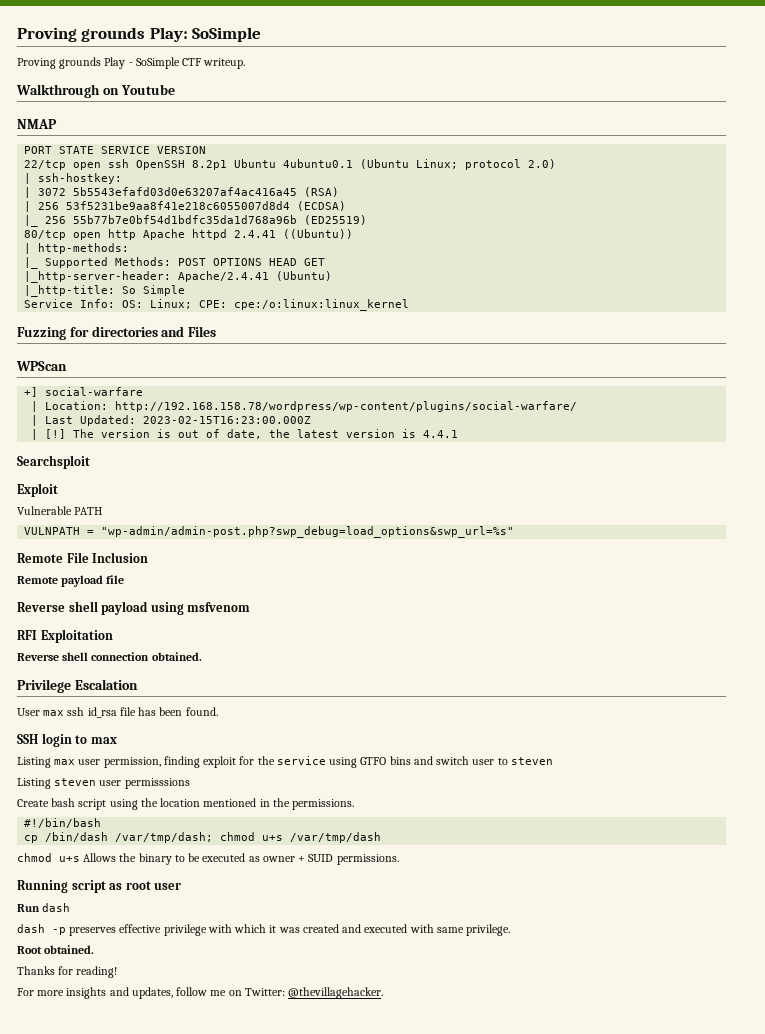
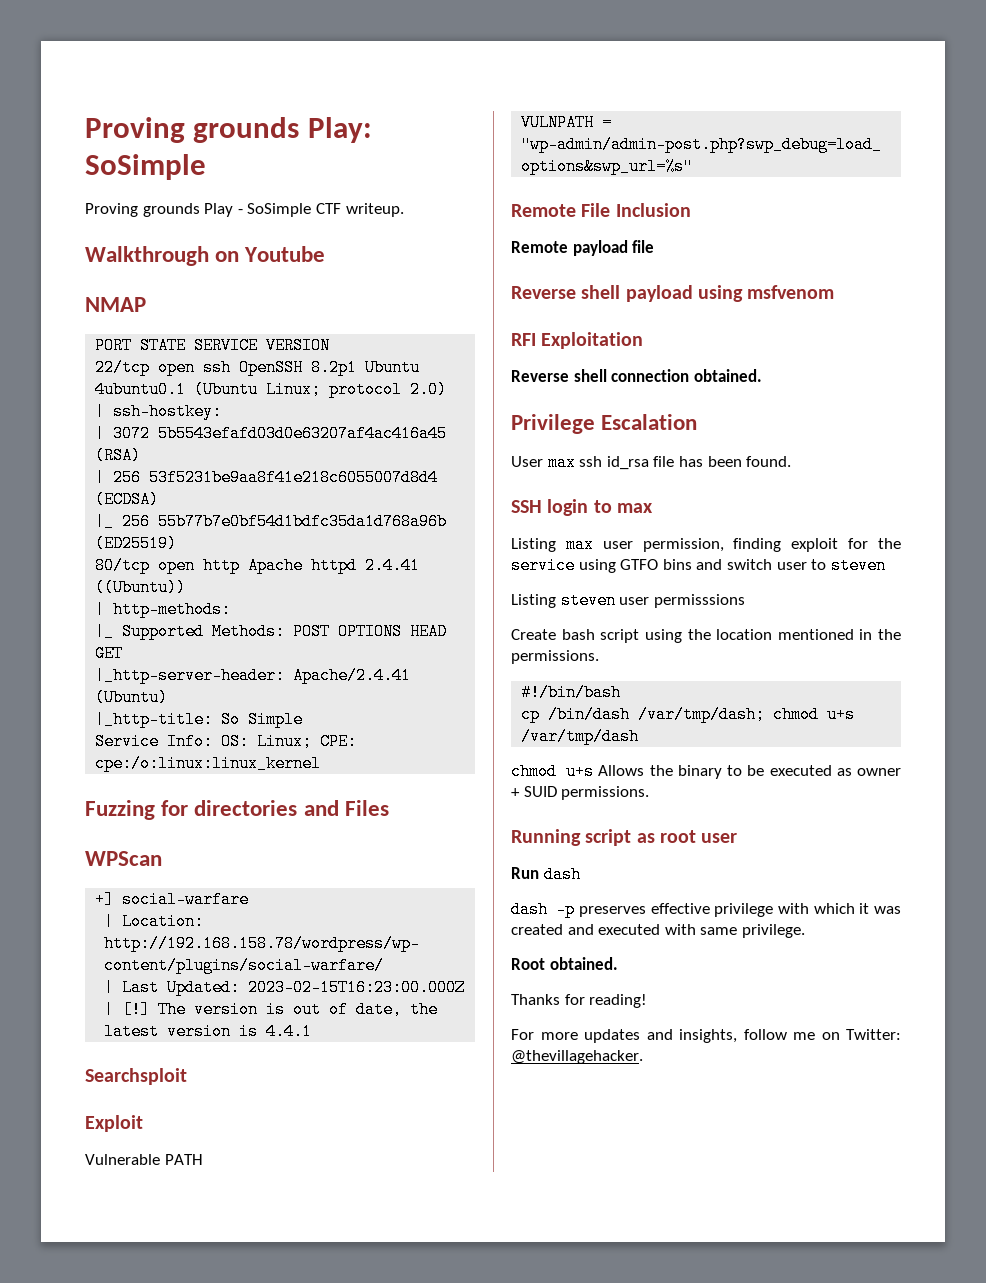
- For more insights and updates, follow me on Twitter: @thevillagehacker.
+ For more updates and insights, follow me on Twitter: @thevillagehacker.

